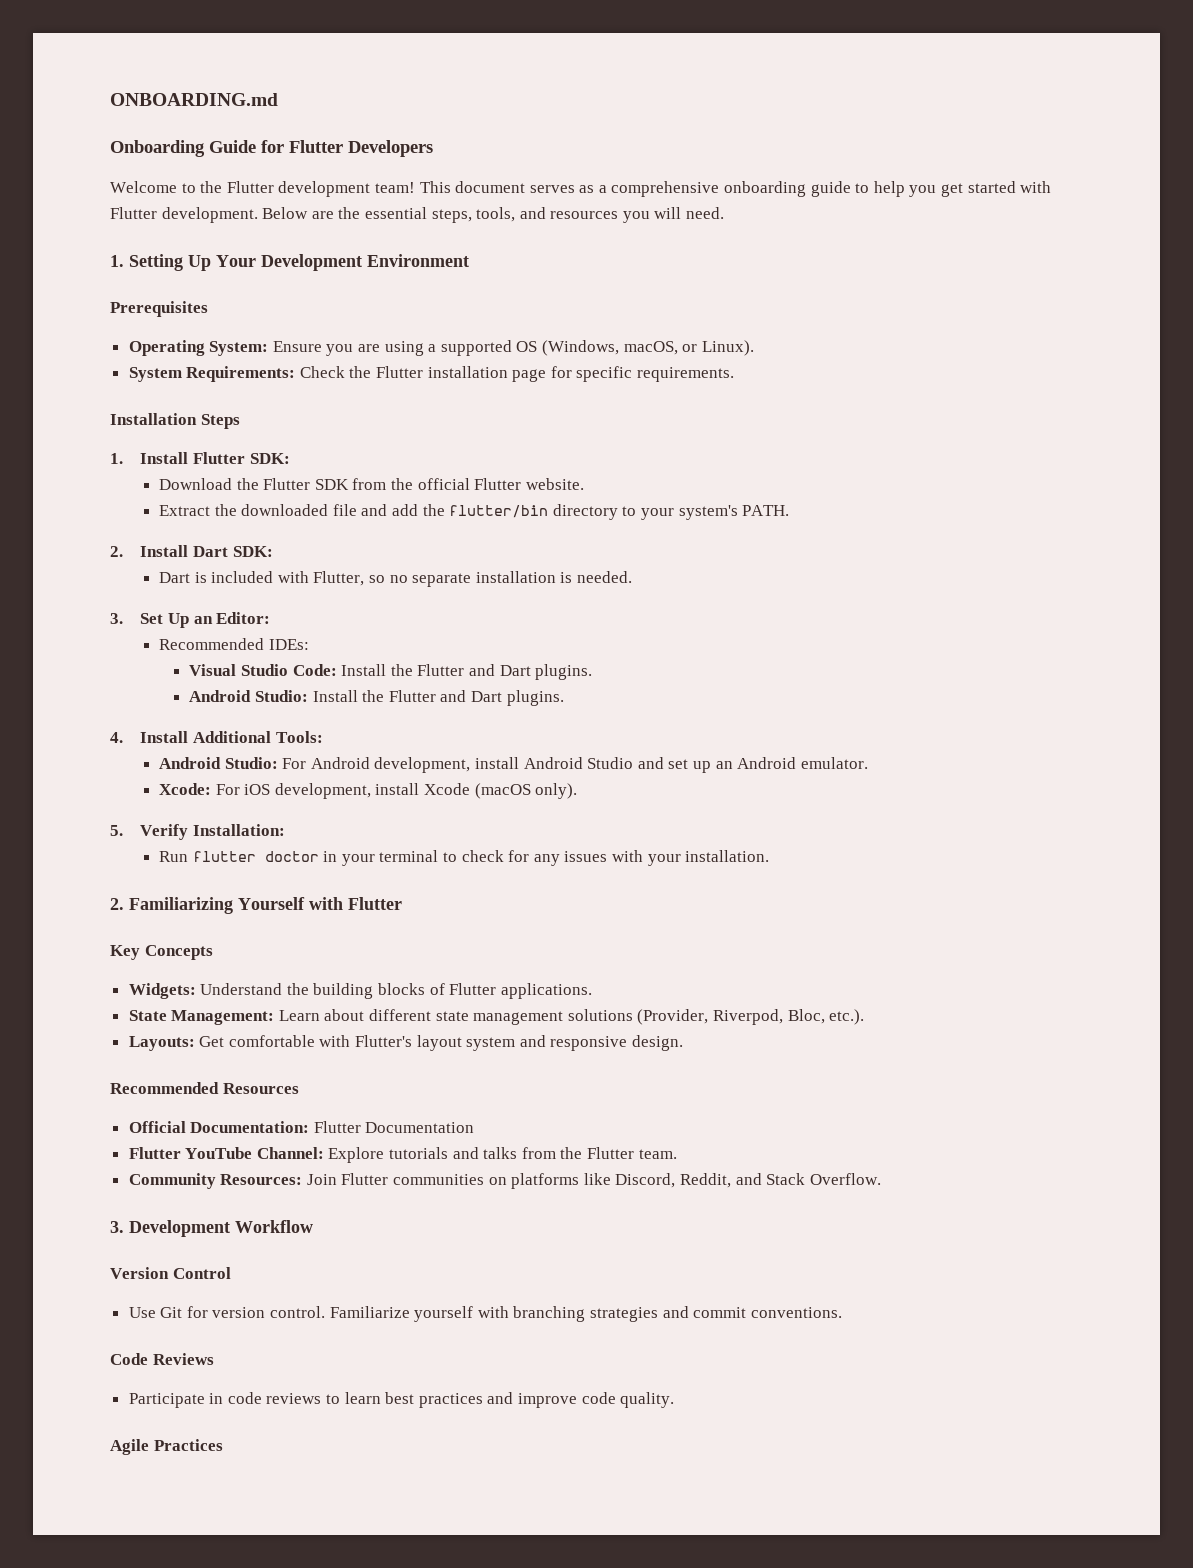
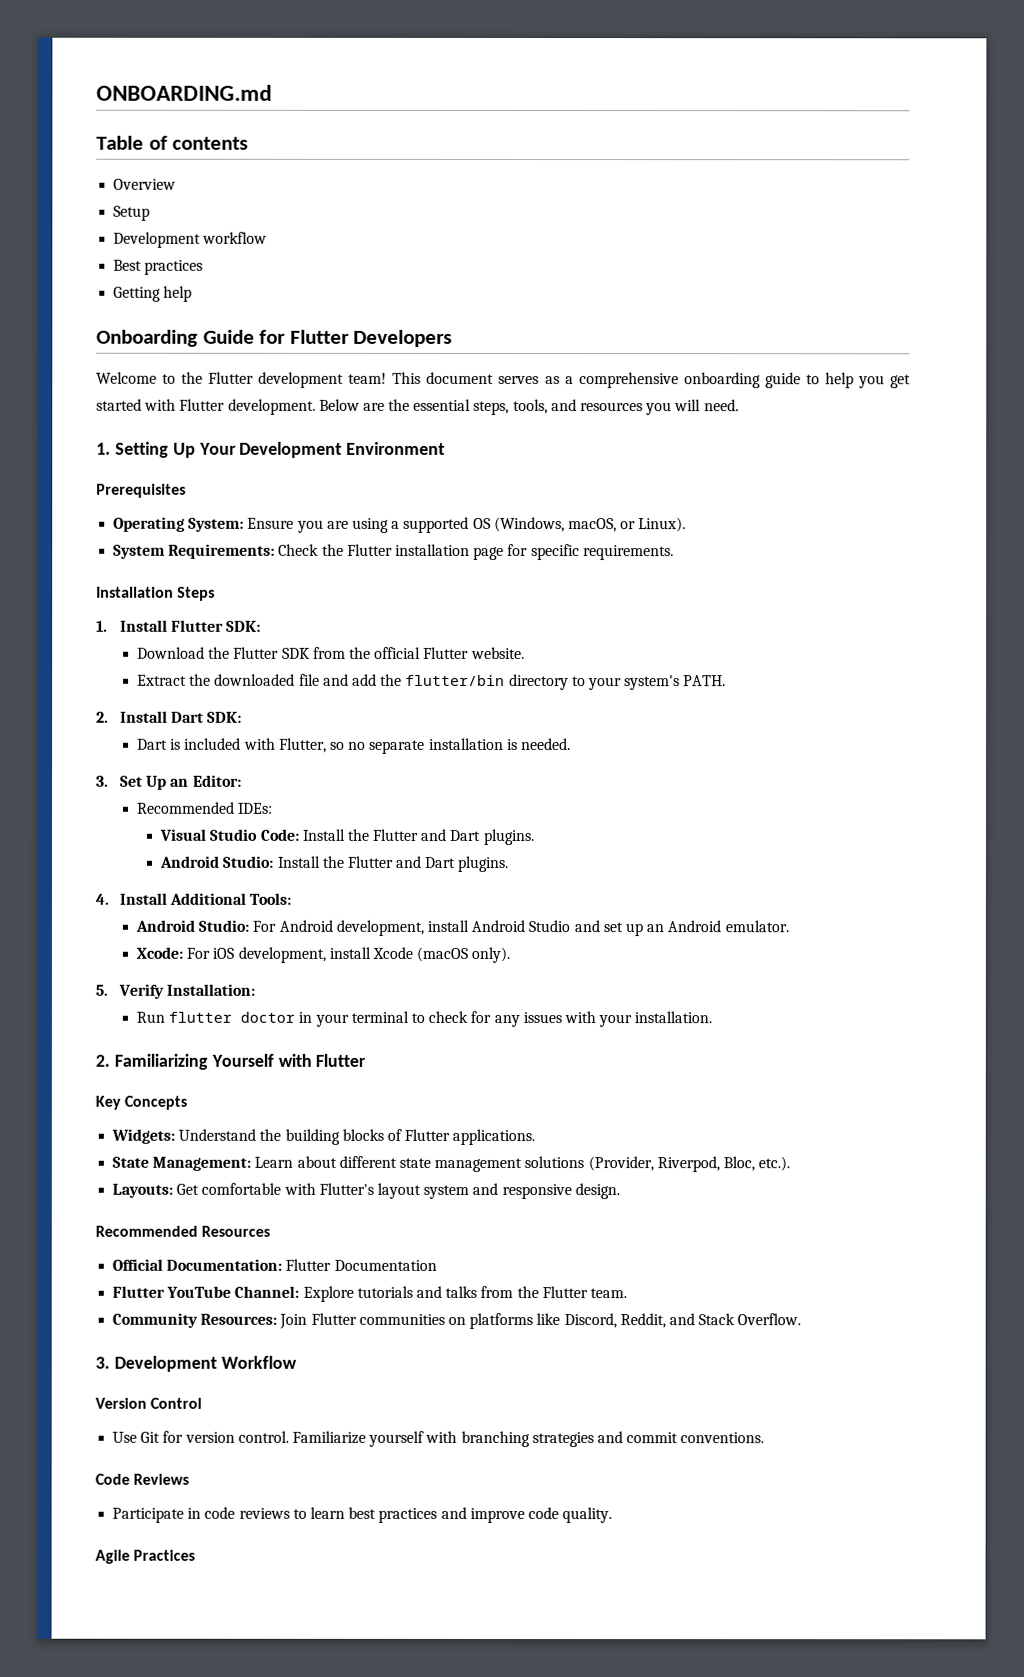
+ Table of contents
+ Overview
+ Setup
+ Development workflow
+ Best practices
+ Getting help

